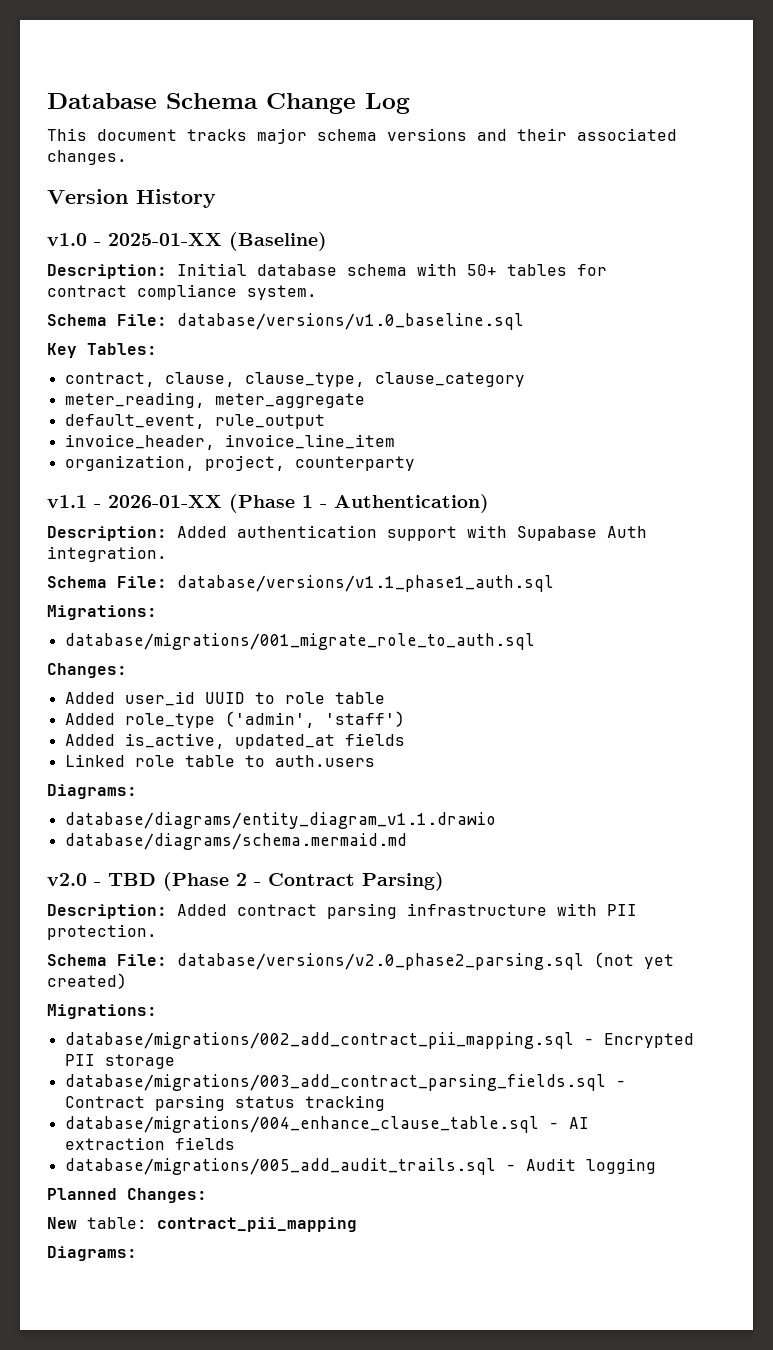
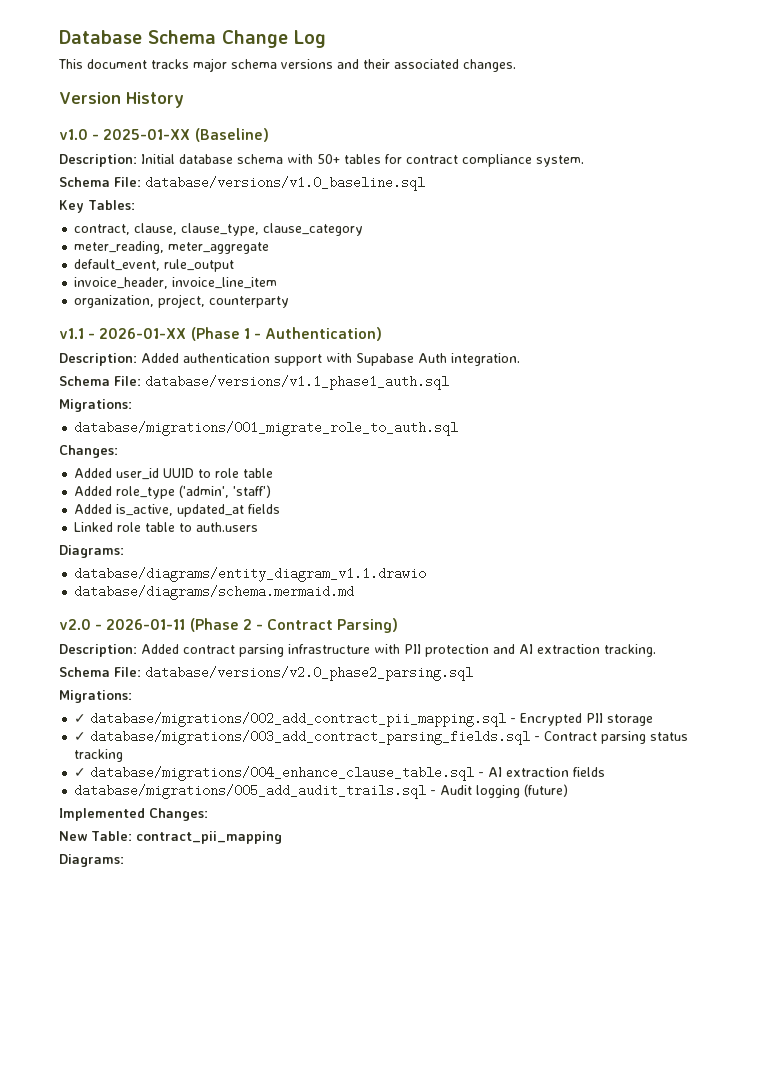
- v2.0 - TBD (Phase 2 - Contract Parsing)
+ v2.0 - 2026-01-11 (Phase 2 - Contract Parsing)
- Description: Added contract parsing infrastructure with PII protection.
+ Description: Added contract parsing infrastructure with PII protection and AI extraction tracking.
- Schema File: database/versions/v2.0_phase2_parsing.sql (not yet created)
+ Schema File: database/versions/v2.0_phase2_parsing.sql
  Migrations:
- database/migrations/002_add_contract_pii_mapping.sql - Encrypted PII storage
+ ✓ database/migrations/002_add_contract_pii_mapping.sql - Encrypted PII storage
- database/migrations/003_add_contract_parsing_fields.sql - Contract parsing status tracking
+ ✓ database/migrations/003_add_contract_parsing_fields.sql - Contract parsing status tracking
- database/migrations/004_enhance_clause_table.sql - AI extraction fields
+ ✓ database/migrations/004_enhance_clause_table.sql - AI extraction fields
- database/migrations/005_add_audit_trails.sql - Audit logging
- Planned Changes:
+ database/migrations/005_add_audit_trails.sql - Audit logging (future)
+ Implemented Changes:
- New table: contract_pii_mapping
+ New Table: contract_pii_mapping

